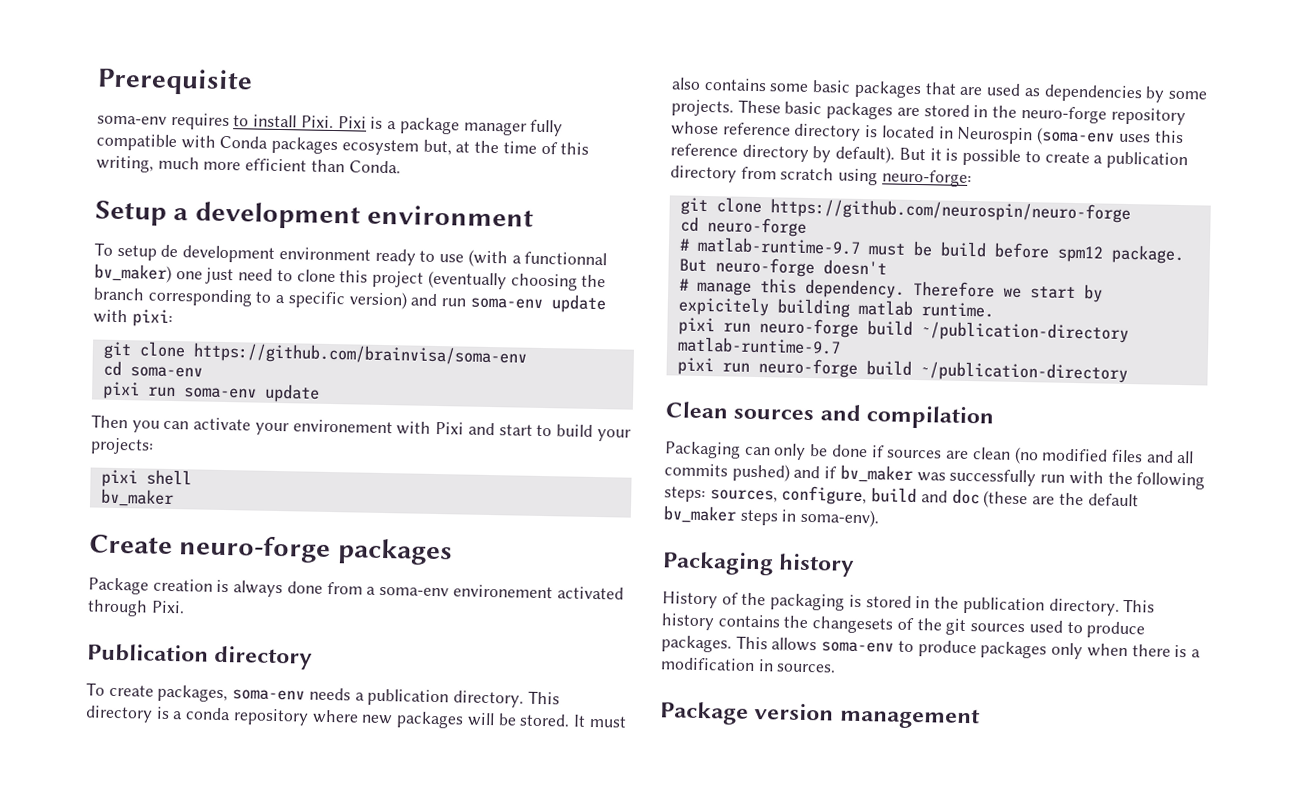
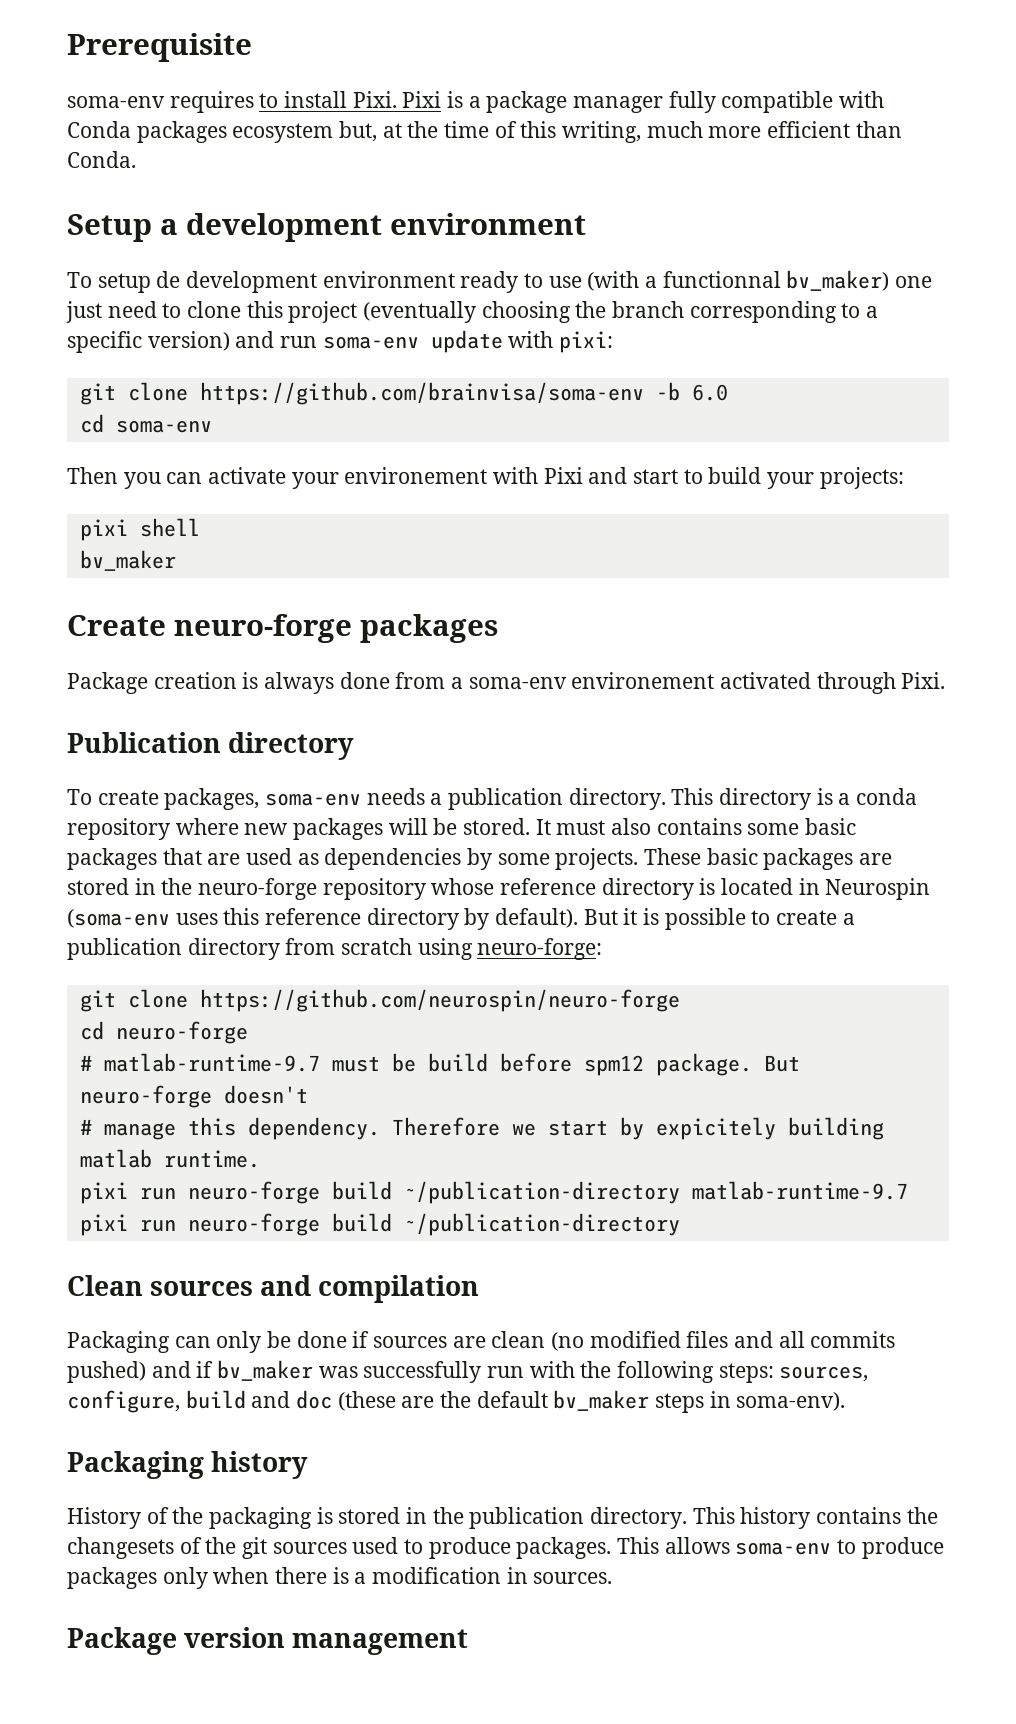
- git clone https://github.com/brainvisa/soma-env
+ git clone https://github.com/brainvisa/soma-env -b 6.0
- pixi run soma-env update

